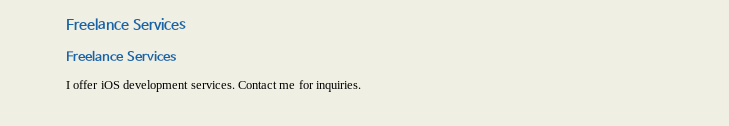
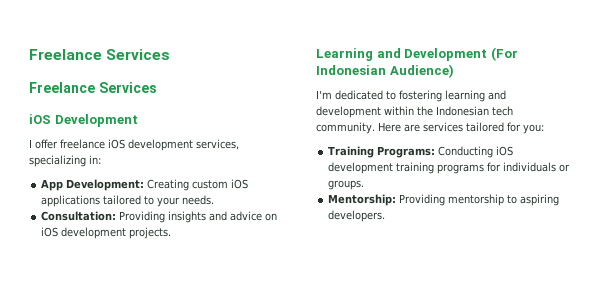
+ iOS Development
- I offer iOS development services. Contact me for inquiries.
+ I offer freelance iOS development services, specializing in:
+ App Development: Creating custom iOS applications tailored to your needs.
+ Consultation: Providing insights and advice on iOS development projects.
+ Learning and Development (For Indonesian Audience)
+ I'm dedicated to fostering learning and development within the Indonesian tech community. Here are services tailored for you:
+ Training Programs: Conducting iOS development training programs for individuals or groups.
+ Mentorship: Providing mentorship to aspiring developers.

